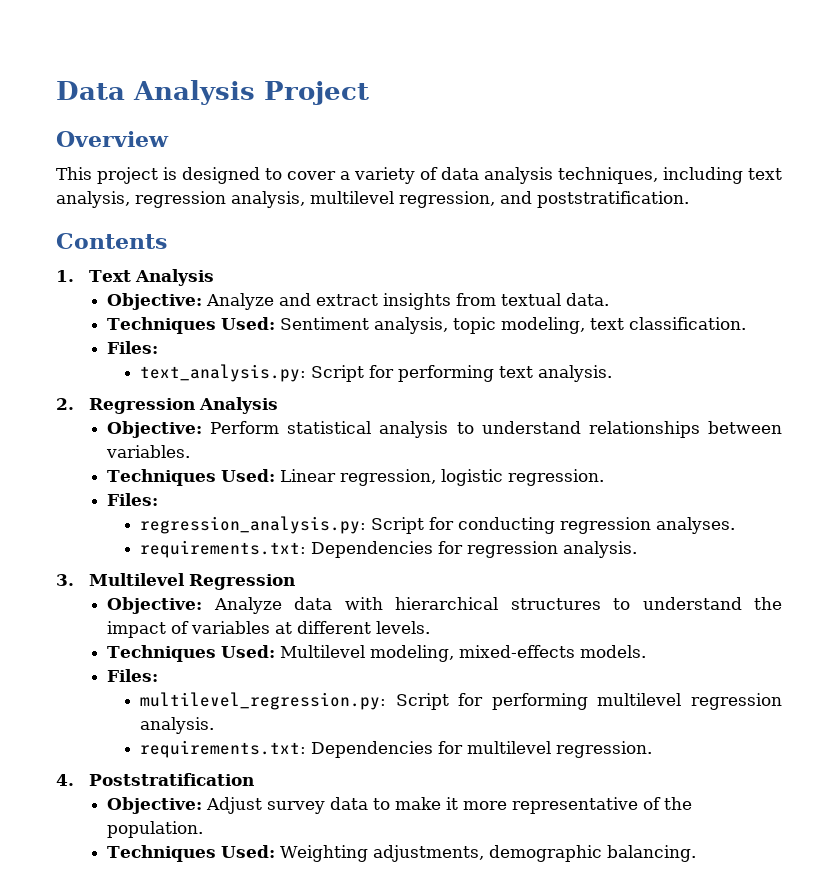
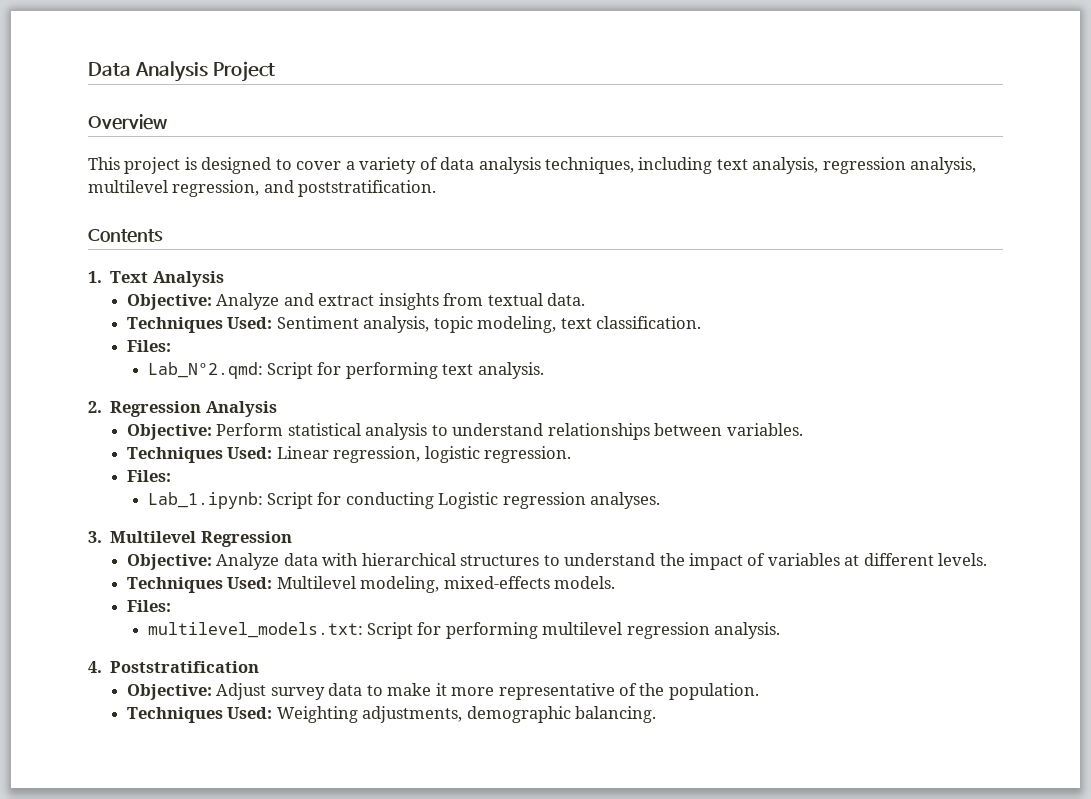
- text_analysis.py: Script for performing text analysis.
+ Lab_Nº2.qmd: Script for performing text analysis.
- regression_analysis.py: Script for conducting regression analyses.
+ Lab_1.ipynb: Script for conducting Logistic regression analyses.
- requirements.txt: Dependencies for regression analysis.
- multilevel_regression.py: Script for performing multilevel regression analysis.
+ multilevel_models.txt: Script for performing multilevel regression analysis.
- requirements.txt: Dependencies for multilevel regression.

